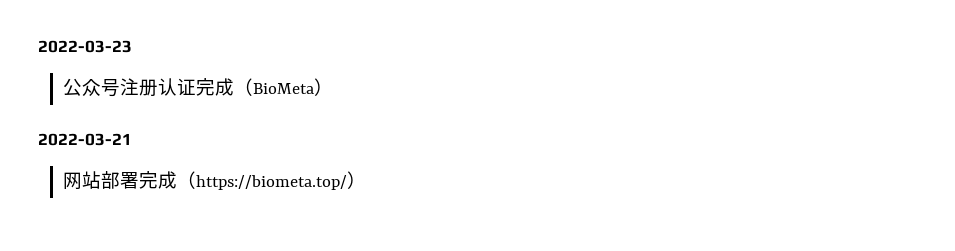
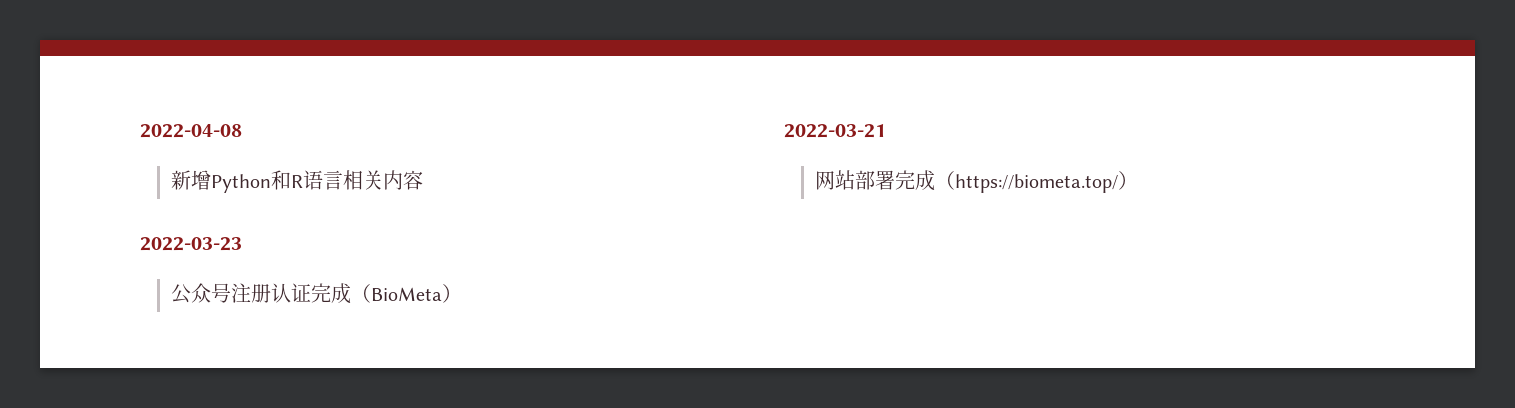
+ 2022-04-08
+ 新增Python和R语言相关内容

